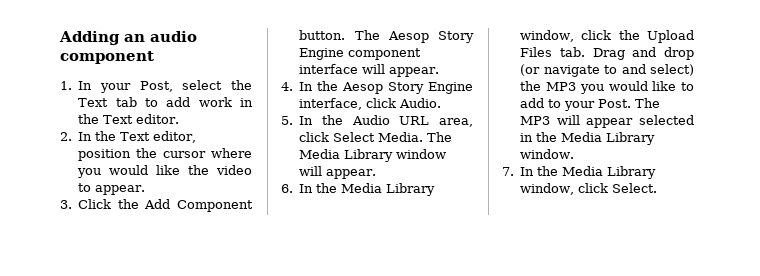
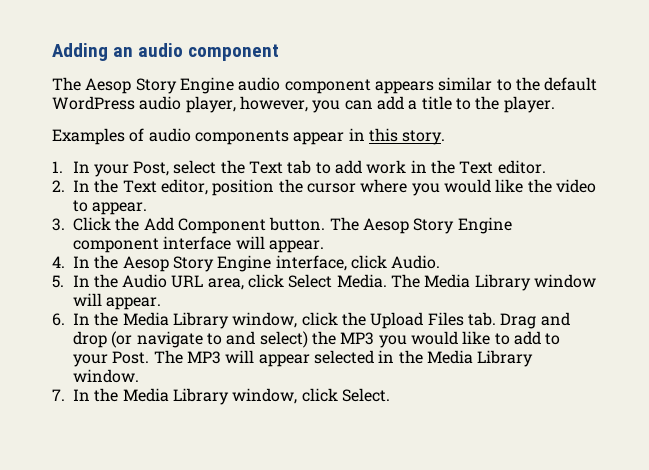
+ The Aesop Story Engine audio component appears similar to the default WordPress audio player, however, you can add a title to the player.
+ Examples of audio components appear in this story.

